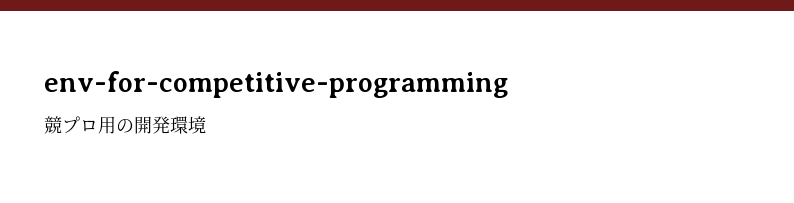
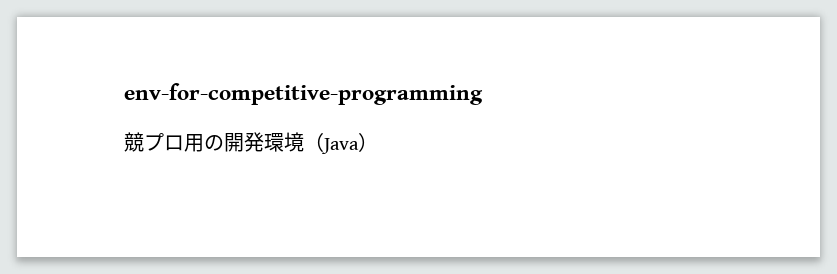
- 競プロ用の開発環境
+ 競プロ用の開発環境（Java）

